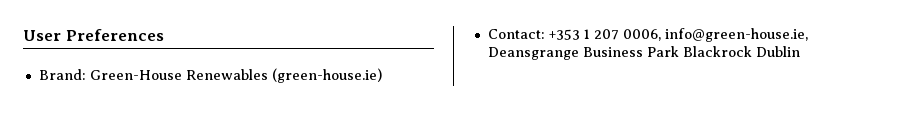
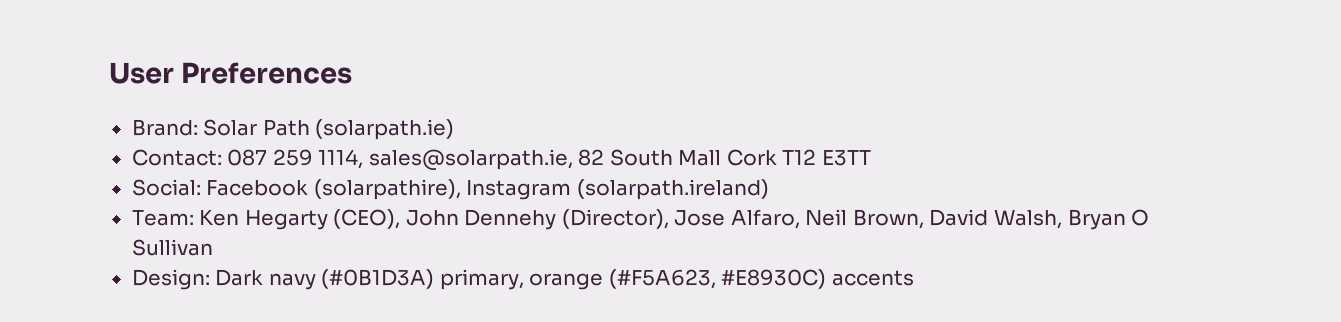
- Brand: Green-House Renewables (green-house.ie)
- Contact: +353 1 207 0006, info@green-house.ie, Deansgrange Business Park Blackrock Dublin
+ Brand: Solar Path (solarpath.ie)
+ Contact: 087 259 1114, sales@solarpath.ie, 82 South Mall Cork T12 E3TT
+ Social: Facebook (solarpathire), Instagram (solarpath.ireland)
+ Team: Ken Hegarty (CEO), John Dennehy (Director), Jose Alfaro, Neil Brown, David Walsh, Bryan O Sullivan
+ Design: Dark navy (#0B1D3A) primary, orange (#F5A623, #E8930C) accents

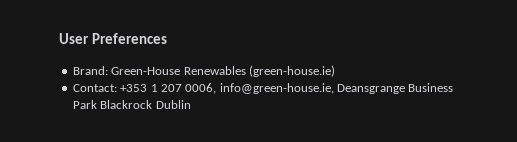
- Brand: Solar Path (solarpath.ie)
- Contact: 087 259 1114, sales@solarpath.ie, 82 South Mall Cork T12 E3TT
- Social: Facebook (solarpathire), Instagram (solarpath.ireland)
- Team: Ken Hegarty (CEO), John Dennehy (Director), Jose Alfaro, Neil Brown, David Walsh, Bryan O Sullivan
- Design: Dark navy (#0B1D3A) primary, orange (#F5A623, #E8930C) accents
+ Brand: Green-House Renewables (green-house.ie)
+ Contact: +353 1 207 0006, info@green-house.ie, Deansgrange Business Park Blackrock Dublin

